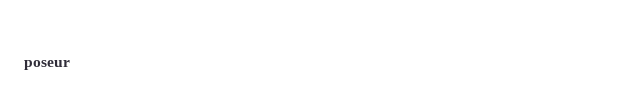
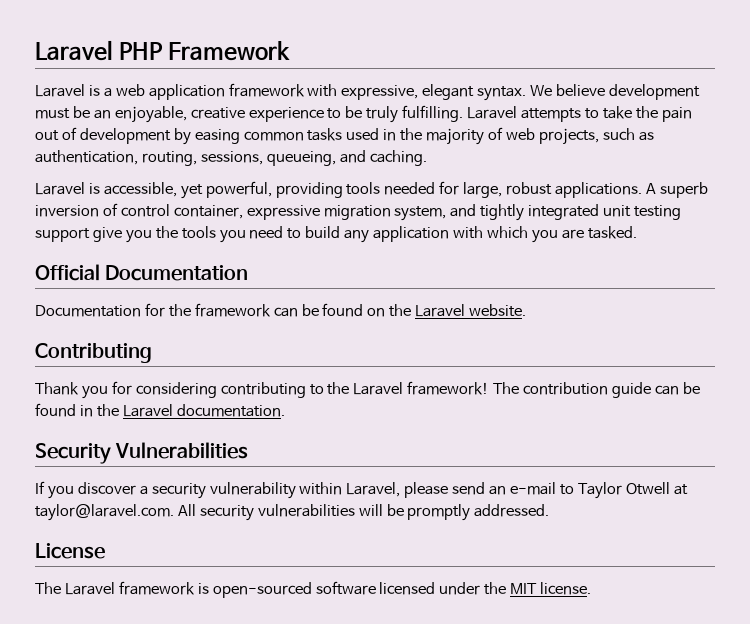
- poseur
+ Laravel PHP Framework
+ Laravel is a web application framework with expressive, elegant syntax. We believe development must be an enjoyable, creative experience to be truly fulfilling. Laravel attempts to take the pain out of development by easing common tasks used in the majority of web projects, such as authentication, routing, sessions, queueing, and caching.
+ Laravel is accessible, yet powerful, providing tools needed for large, robust applications. A superb inversion of control container, expressive migration system, and tightly integrated unit testing support give you the tools you need to build any application with which you are tasked.
+ Official Documentation
+ Documentation for the framework can be found on the Laravel website.
+ Contributing
+ Thank you for considering contributing to the Laravel framework! The contribution guide can be found in the Laravel documentation.
+ Security Vulnerabilities
+ If you discover a security vulnerability within Laravel, please send an e-mail to Taylor Otwell at taylor@laravel.com. All security vulnerabilities will be promptly addressed.
+ License
+ The Laravel framework is open-sourced software licensed under the MIT license.

